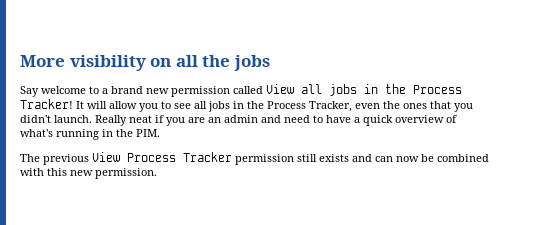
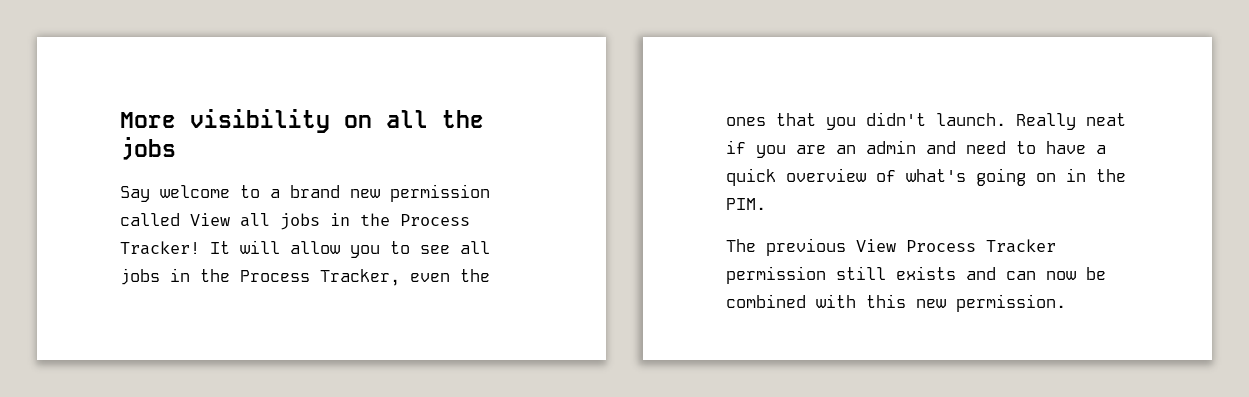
- Really neat if you are an admin and need to have a quick overview of what's running in the PIM.
+ Really neat if you are an admin and need to have a quick overview of what's going on in the PIM.

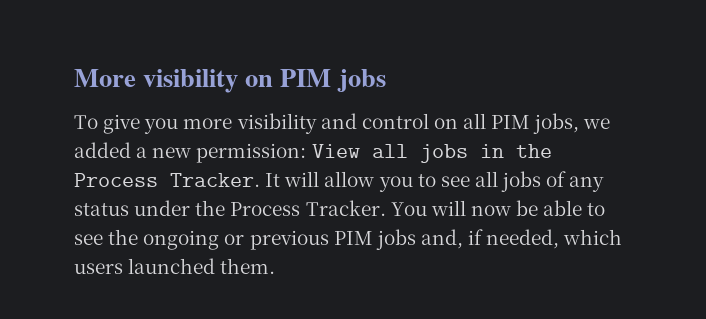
- More visibility on all the jobs
+ More visibility on PIM jobs
- Say welcome to a brand new permission called View all jobs in the Process Tracker!
+ To give you more visibility and control on all PIM jobs, we added a new permission: View all jobs in the Process Tracker.
- It will allow you to see all jobs in the Process Tracker, even the ones that you didn't launch. Really neat if you are an admin and need to have a quick overview of what's going on in the PIM.
- The previous View Process Tracker permission still exists and can now be combined with this new permission.
+ It will allow you to see all jobs of any status under the Process Tracker. You will now be able to see the ongoing or previous PIM jobs and, if needed, which users launched them.

